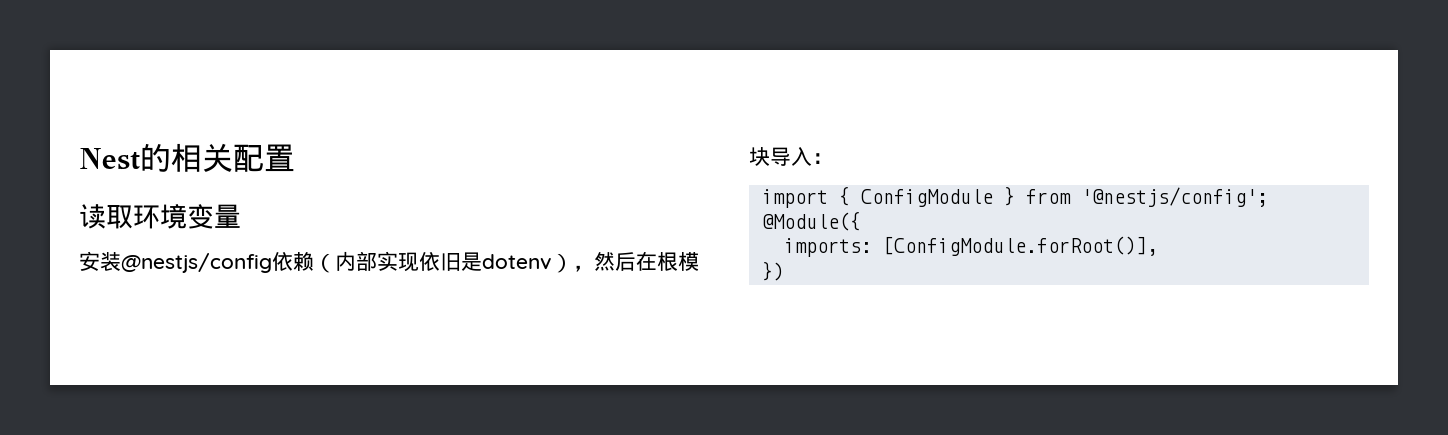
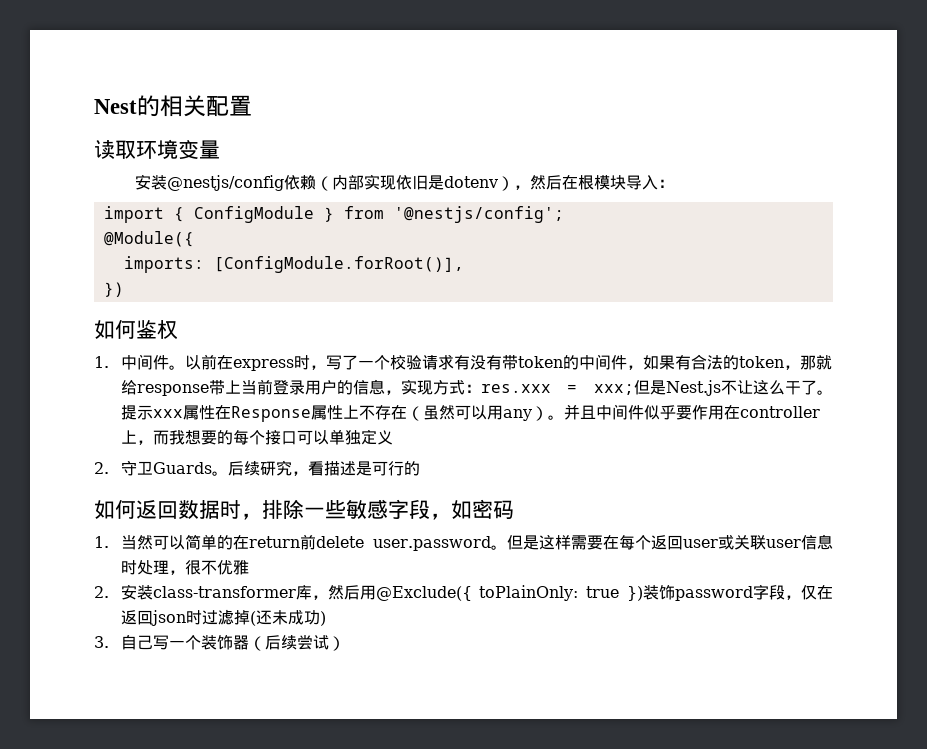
+ 如何鉴权
+ 1.中间件。以前在express时，写了一个校验请求有没有带token的中间件，如果有合法的token，那就给response带上当前登录用户的信息，实现方式：res.xxx = xxx;但是Nest.js不让这么干了。提示xxx属性在Response属性上不存在（虽然可以用any）。并且中间件似乎要作用在controller上，而我想要的每个接口可以单独定义
+ 2.守卫Guards。后续研究，看描述是可行的
+ 如何返回数据时，排除一些敏感字段，如密码
+ 1.当然可以简单的在return前delete user.password。但是这样需要在每个返回user或关联user信息时处理，很不优雅
+ 2.安装class-transformer库，然后用@Exclude({ toPlainOnly: true })装饰password字段，仅在返回json时过滤掉(还未成功)
+ 3.自己写一个装饰器（后续尝试）

